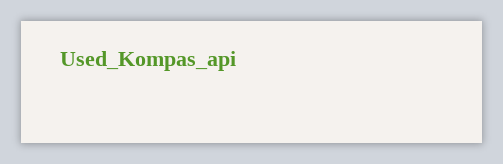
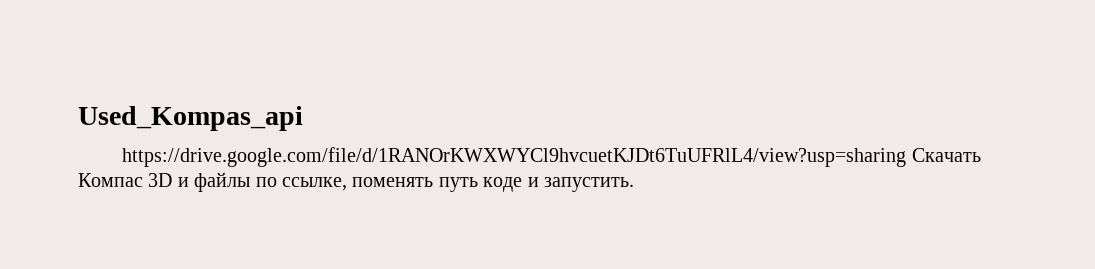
+ https://drive.google.com/file/d/1RANOrKWXWYCl9hvcuetKJDt6TuUFRlL4/view?usp=sharing Скачать Компас 3D и файлы по ссылке, поменять путь коде и запустить.

